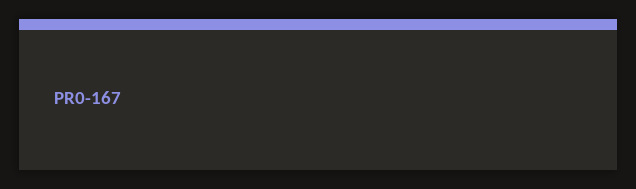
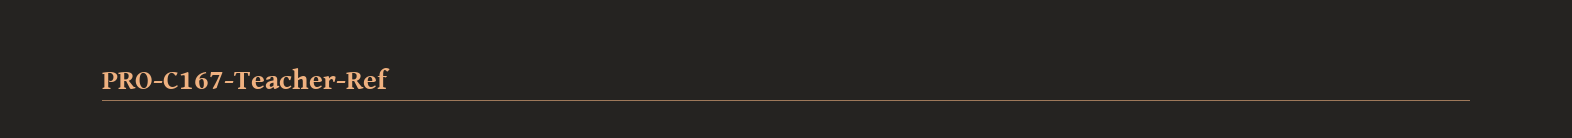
- PR0-167
+ PRO-C167-Teacher-Ref

